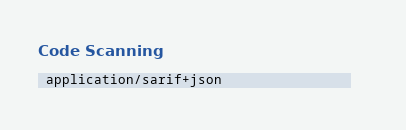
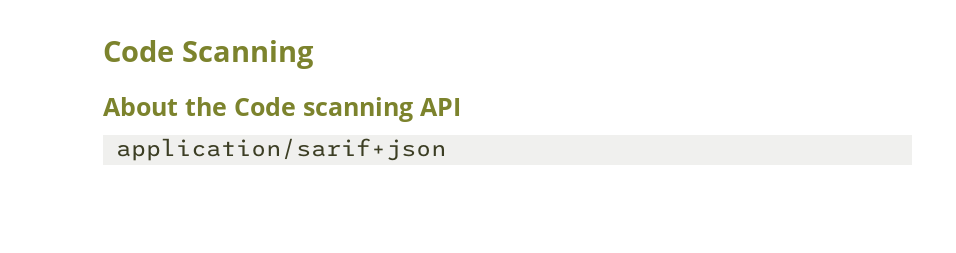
+ About the Code scanning API

